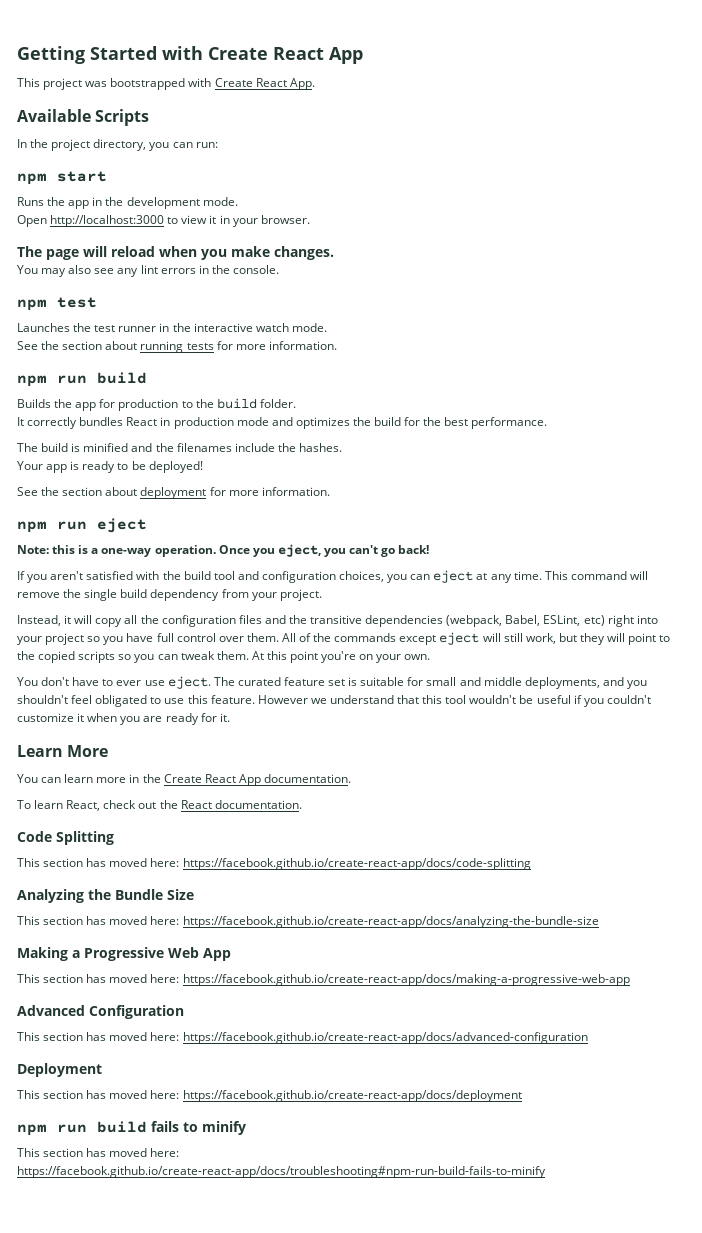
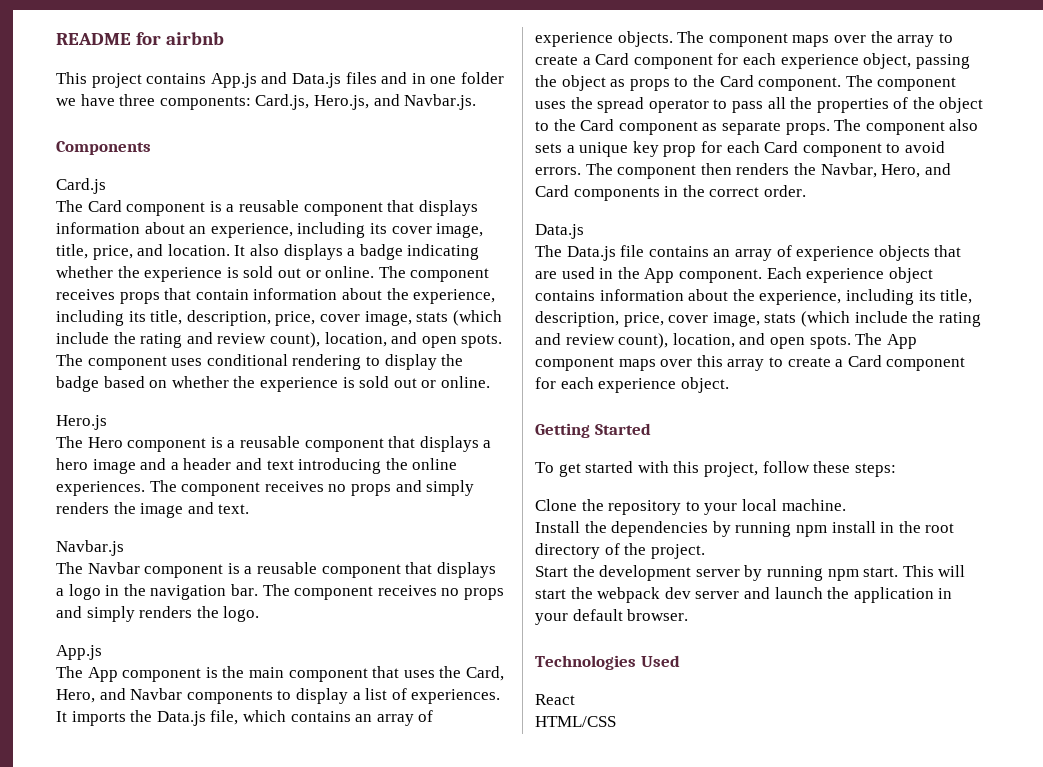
- Getting Started with Create React App
- This project was bootstrapped with Create React App.
- Available Scripts
- In the project directory, you can run:
- npm start
- Runs the app in the development mode.
- Open http://localhost:3000 to view it in your browser.
+ README for airbnb
+ This project contains App.js and Data.js files and in one folder we have three components: Card.js, Hero.js, and Navbar.js.
+ Components
+ Card.js
+ The Card component is a reusable component that displays information about an experience, including its cover image, title, price, and location. It also displays a badge indicating whether the experience is sold out or online. The component receives props that contain information about the experience, including its title, description, price, cover image, stats (which include the rating and review count), location, and open spots. The component uses conditional rendering to display the badge based on whether the experience is sold out or online.
+ Hero.js
+ The Hero component is a reusable component that displays a hero image and a header and text introducing the online experiences. The component receives no props and simply renders the image and text.
+ Navbar.js
+ The Navbar component is a reusable component that displays a logo in the navigation bar. The component receives no props and simply renders the logo.
+ App.js
+ The App component is the main component that uses the Card, Hero, and Navbar components to display a list of experiences. It imports the Data.js file, which contains an array of experience objects. The component maps over the array to create a Card component for each experience object, passing the object as props to the Card component. The component uses the spread operator to pass all the properties of the object to the Card component as separate props. The component also sets a unique key prop for each Card component to avoid errors. The component then renders the Navbar, Hero, and Card components in the correct order.
+ Data.js
+ The Data.js file contains an array of experience objects that are used in the App component. Each experience object contains information about the experience, including its title, description, price, cover image, stats (which include the rating and review count), location, and open spots. The App component maps over this array to create a Card component for each experience object.
+ Getting Started
+ To get started with this project, follow these steps:
+ Clone the repository to your local machine.
+ Install the dependencies by running npm install in the root directory of the project.
+ Start the development server by running npm start. This will start the webpack dev server and launch the application in your default browser.
- The page will reload when you make changes.
- You may also see any lint errors in the console.
- npm test
- Launches the test runner in the interactive watch mode.
- See the section about running tests for more information.
- npm run build
- Builds the app for production to the build folder.
- It correctly bundles React in production mode and optimizes the build for the best performance.
- The build is minified and the filenames include the hashes.
- Your app is ready to be deployed!
- See the section about deployment for more information.
- npm run eject
- Note: this is a one-way operation. Once you eject, you can't go back!
- If you aren't satisfied with the build tool and configuration choices, you can eject at any time. This command will remove the single build dependency from your project.
- Instead, it will copy all the configuration files and the transitive dependencies (webpack, Babel, ESLint, etc) right into your project so you have full control over them. All of the commands except eject will still work, but they will point to the copied scripts so you can tweak them. At this point you're on your own.
- You don't have to ever use eject. The curated feature set is suitable for small and middle deployments, and you shouldn't feel obligated to use this feature. However we understand that this tool wouldn't be useful if you couldn't customize it when you are ready for it.
- Learn More
- You can learn more in the Create React App documentation.
- To learn React, check out the React documentation.
- Code Splitting
- This section has moved here: https://facebook.github.io/create-react-app/docs/code-splitting
- Analyzing the Bundle Size
- This section has moved here: https://facebook.github.io/create-react-app/docs/analyzing-the-bundle-size
- Making a Progressive Web App
- This section has moved here: https://facebook.github.io/create-react-app/docs/making-a-progressive-web-app
- Advanced Configuration
- This section has moved here: https://facebook.github.io/create-react-app/docs/advanced-configuration
- Deployment
- This section has moved here: https://facebook.github.io/create-react-app/docs/deployment
- npm run build fails to minify
- This section has moved here: https://facebook.github.io/create-react-app/docs/troubleshooting#npm-run-build-fails-to-minify
+ Technologies Used
+ React
+ HTML/CSS

